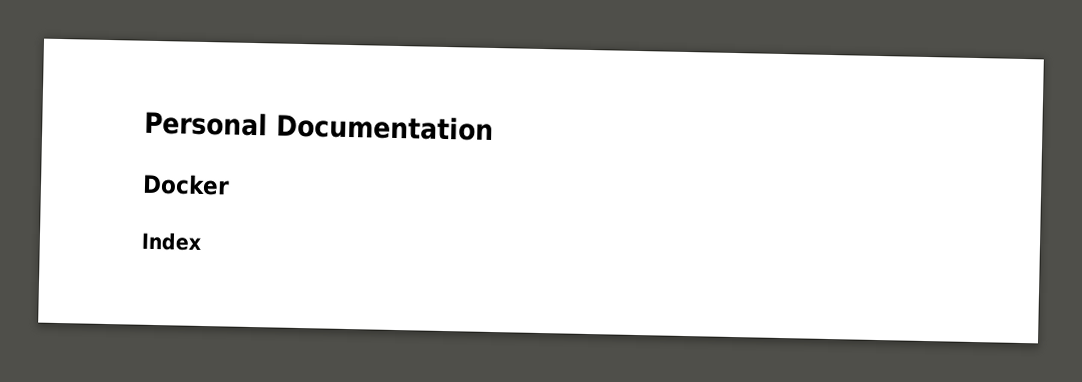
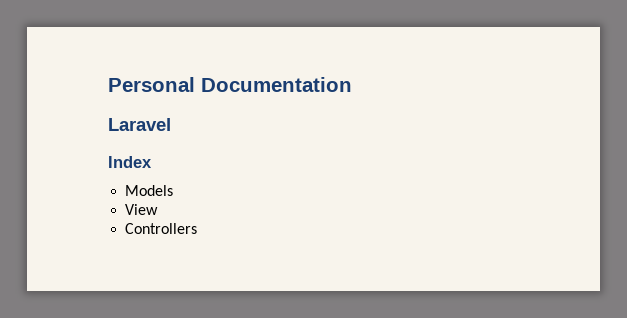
- Docker
+ Laravel
+ Models
+ View
+ Controllers

